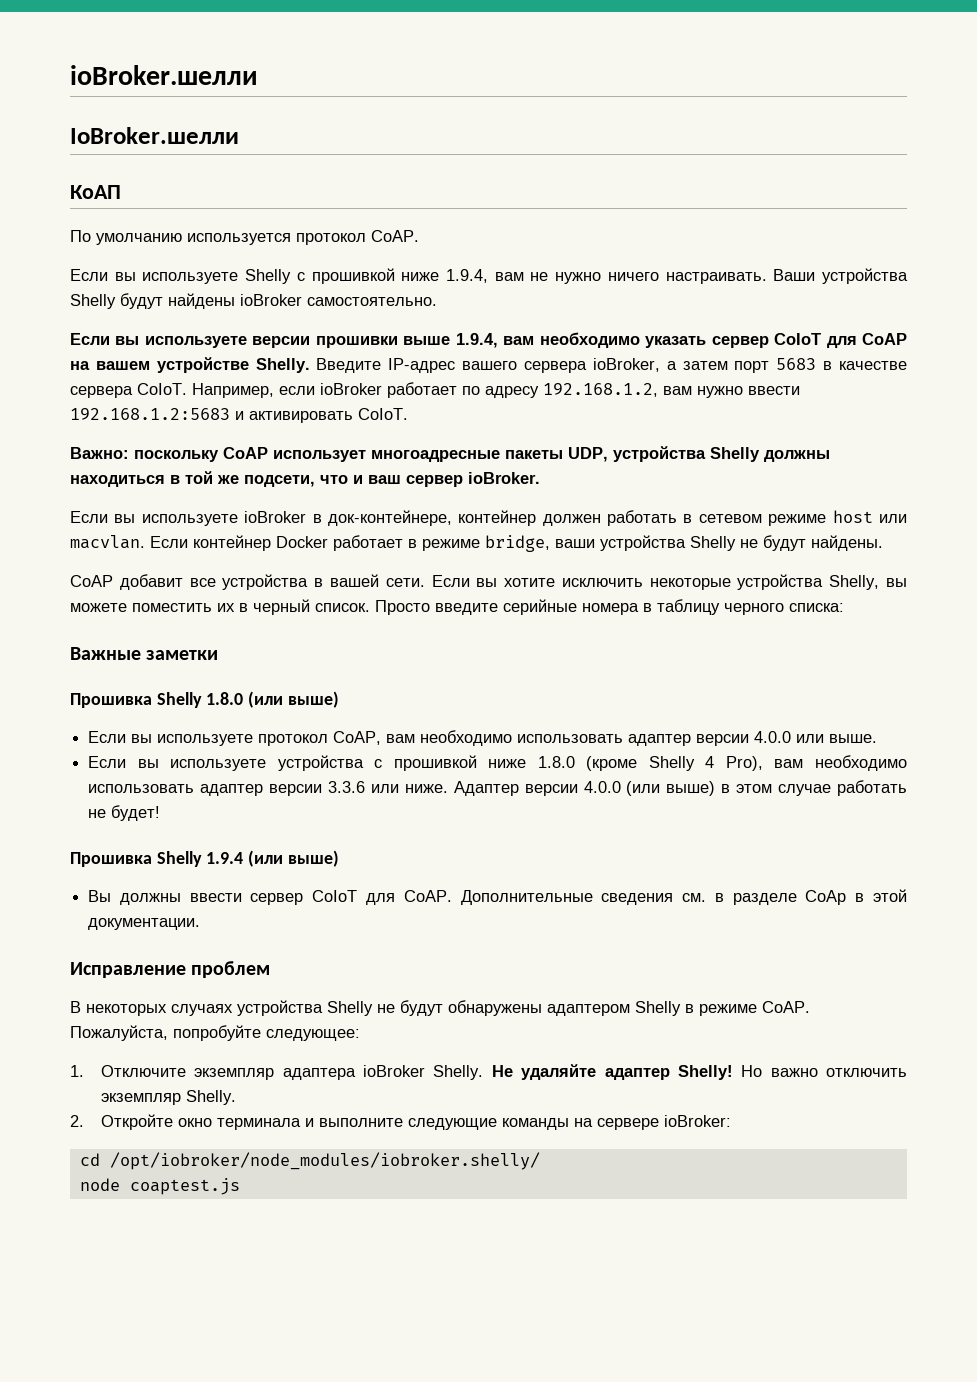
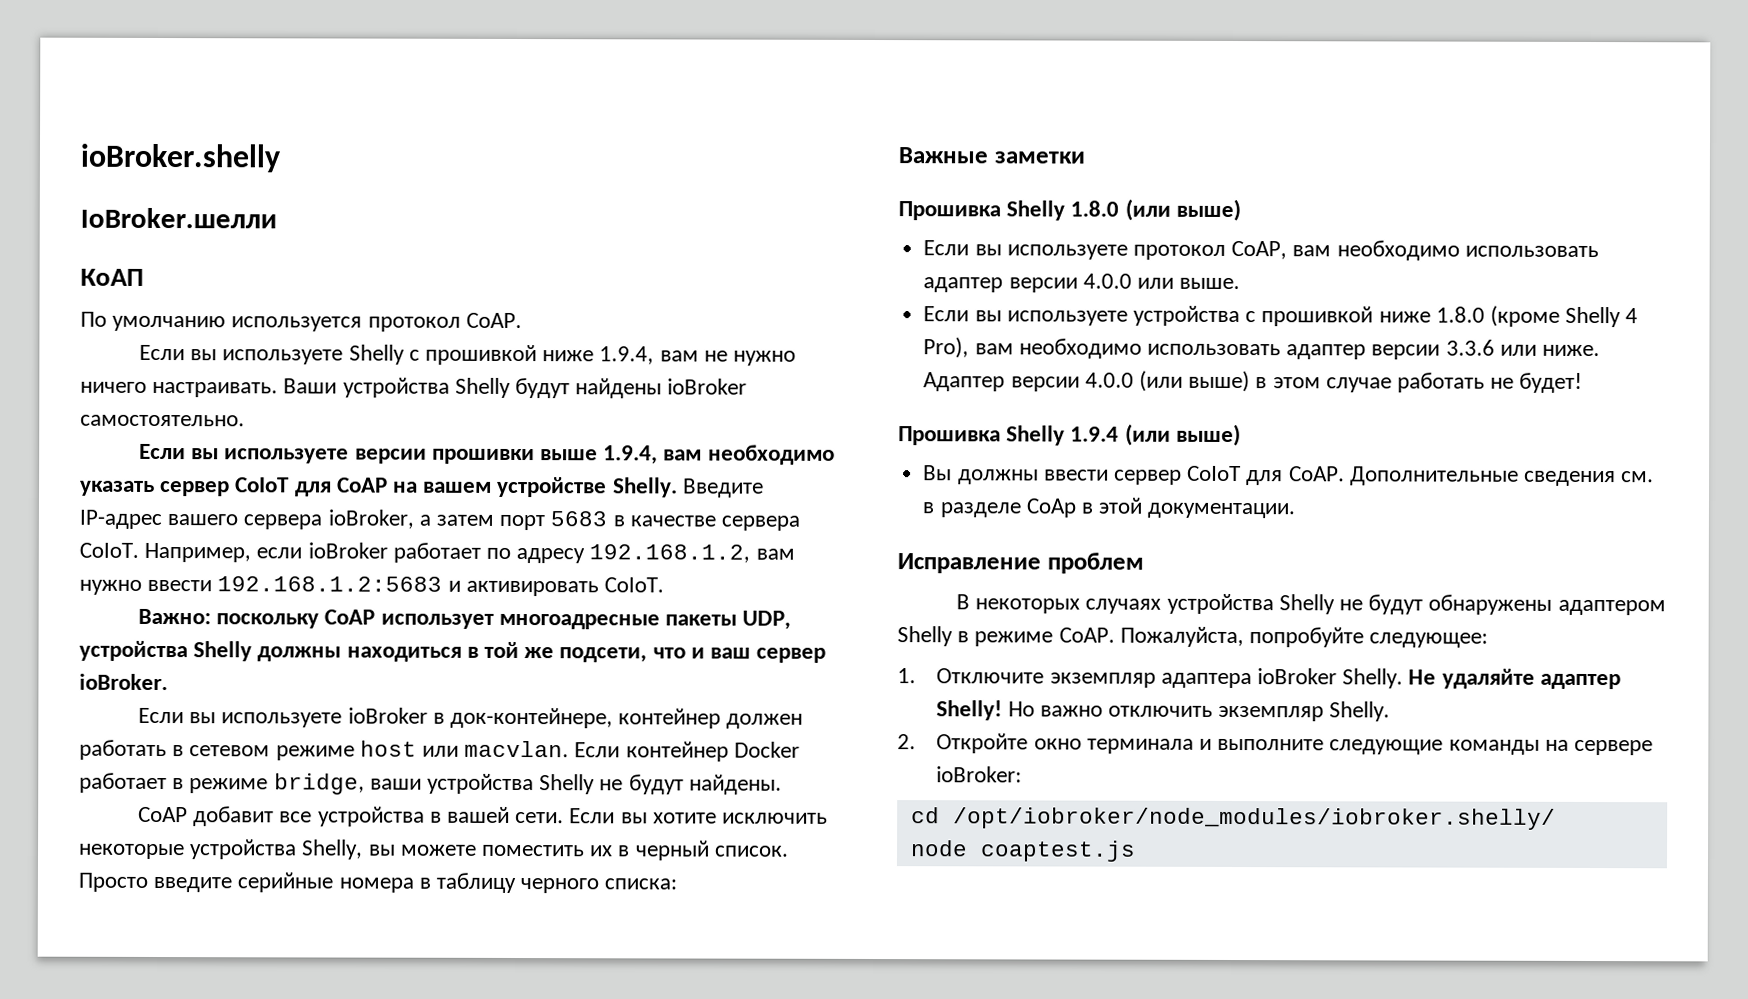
- ioBroker.шелли
+ ioBroker.shelly

